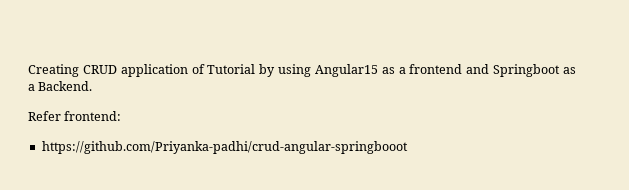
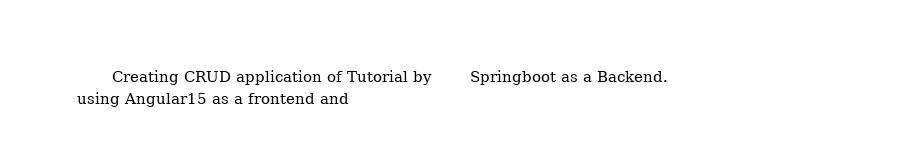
- Refer frontend:
- https://github.com/Priyanka-padhi/crud-angular-springbooot

